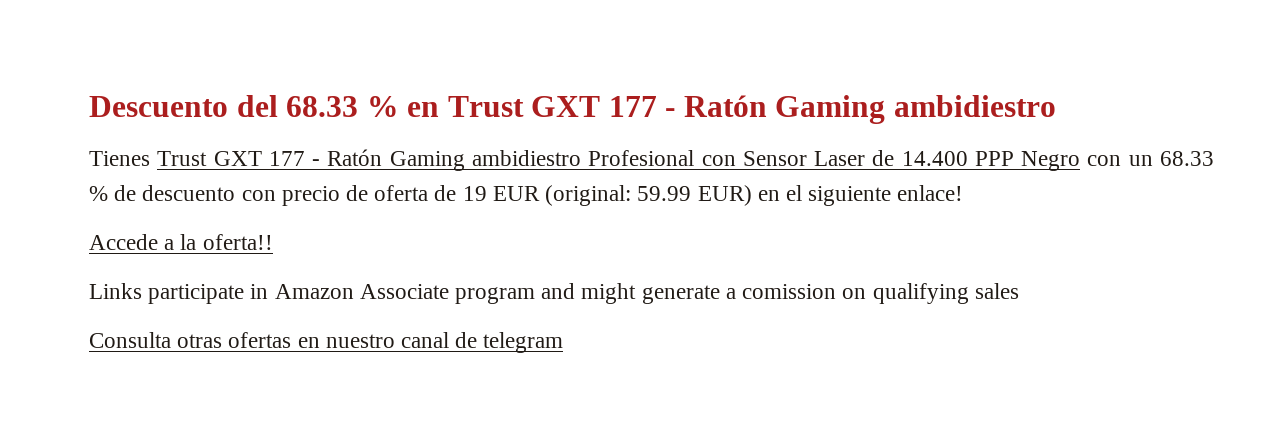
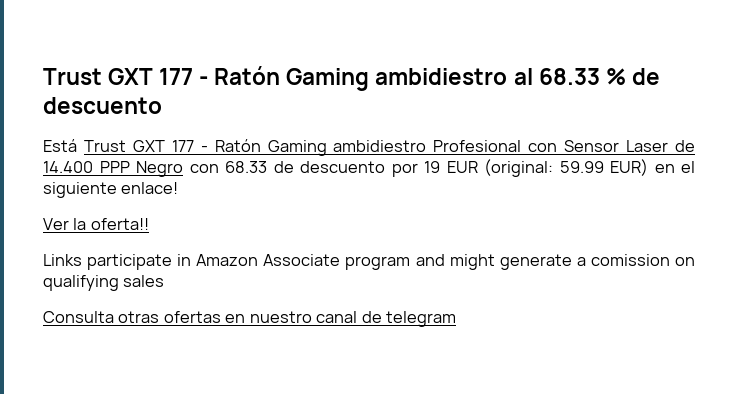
- Descuento del 68.33 % en Trust GXT 177 - Ratón Gaming ambidiestro
- Tienes Trust GXT 177 - Ratón Gaming ambidiestro Profesional con Sensor Laser de 14.400 PPP Negro con un 68.33 % de descuento con precio de oferta de 19 EUR (original: 59.99 EUR) en el siguiente enlace!
+ Trust GXT 177 - Ratón Gaming ambidiestro al 68.33 % de descuento
+ Está Trust GXT 177 - Ratón Gaming ambidiestro Profesional con Sensor Laser de 14.400 PPP Negro con 68.33 de descuento por 19 EUR (original: 59.99 EUR) en el siguiente enlace!
- Accede a la oferta!!
+ Ver la oferta!!

